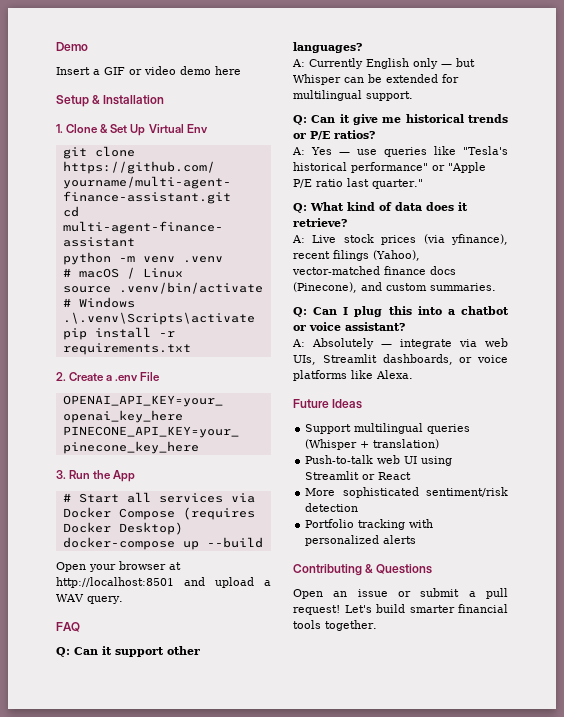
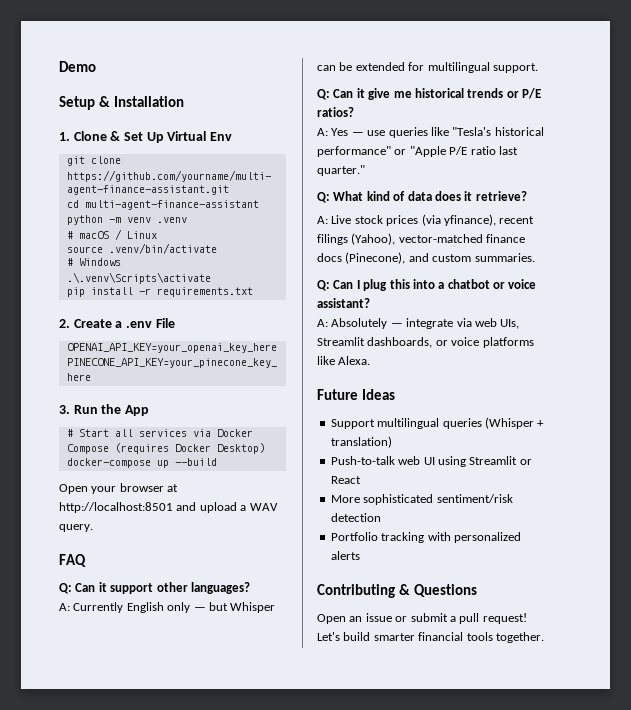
- Insert a GIF or video demo here

